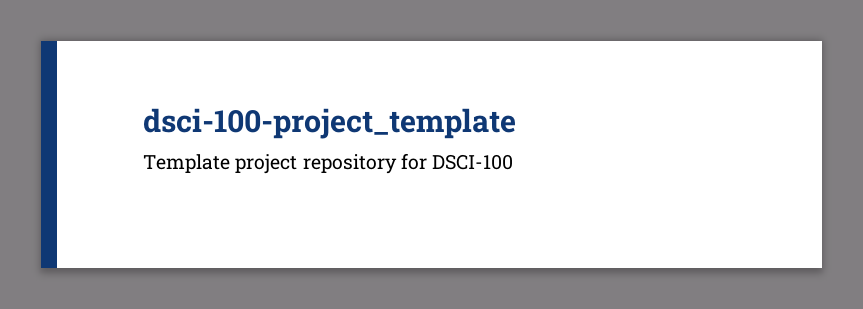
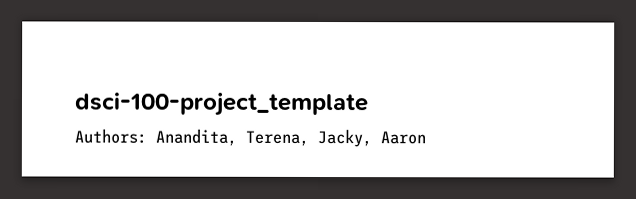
- Template project repository for DSCI-100
+ Authors: Anandita, Terena, Jacky, Aaron

